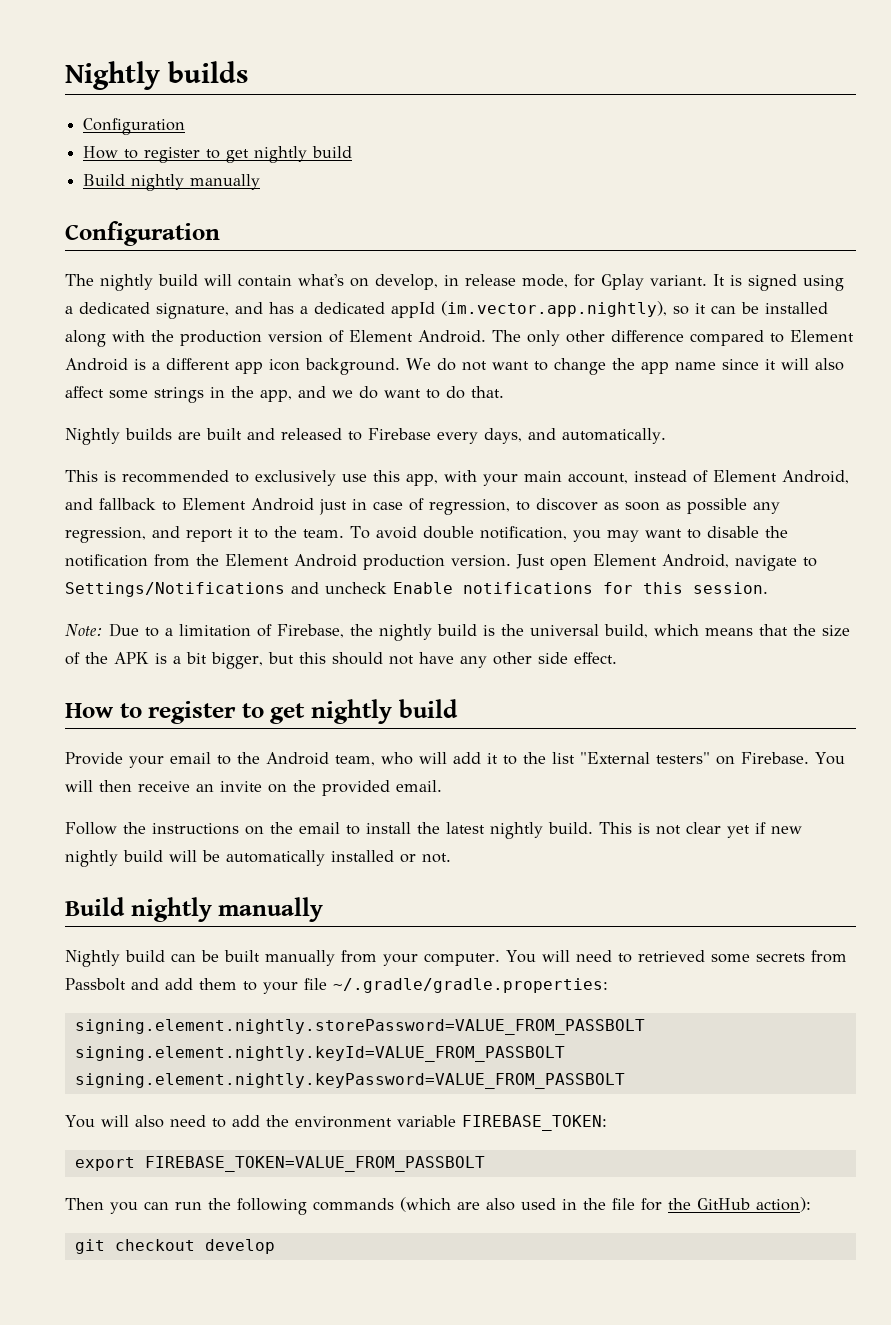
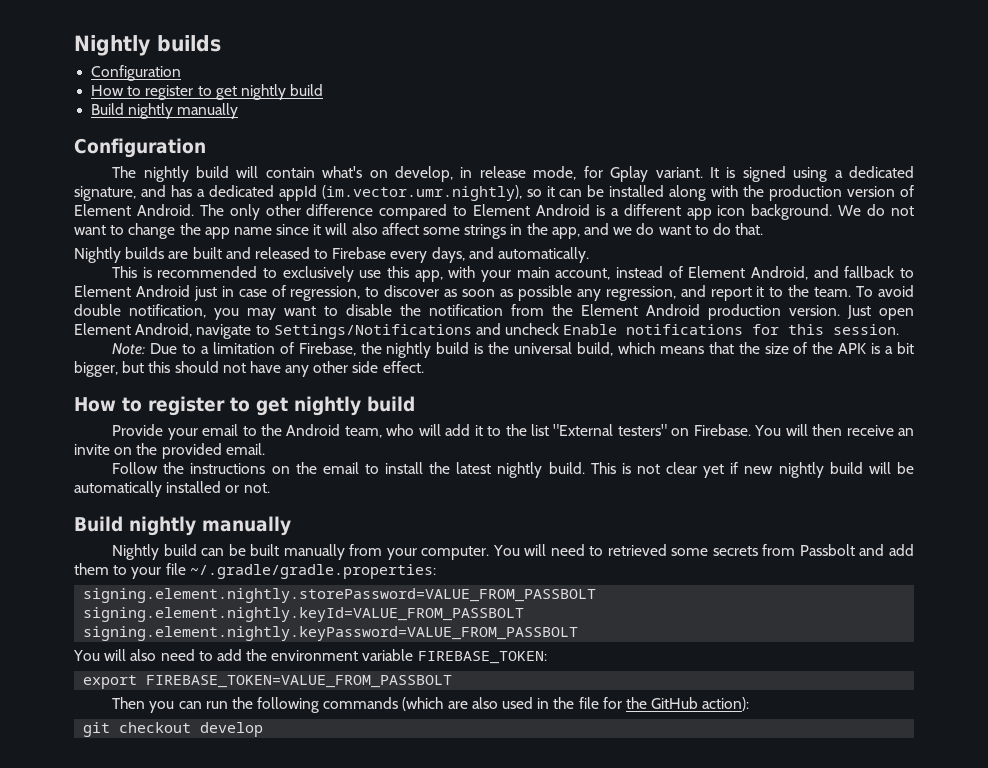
- It is signed using a dedicated signature, and has a dedicated appId (im.vector.app.nightly), so it can be installed along with the production version of Element Android.
+ It is signed using a dedicated signature, and has a dedicated appId (im.vector.umr.nightly), so it can be installed along with the production version of Element Android.

